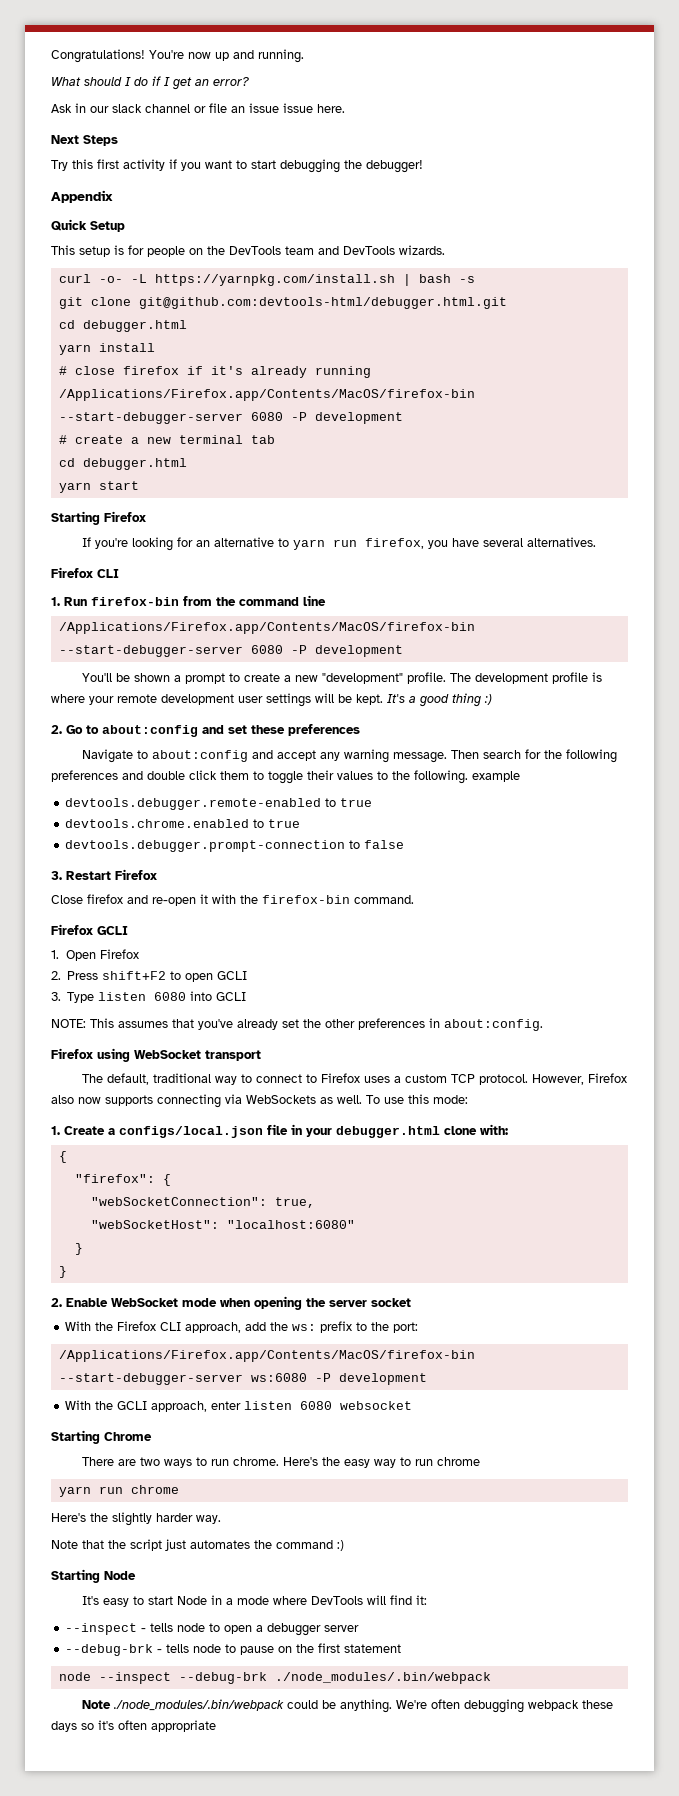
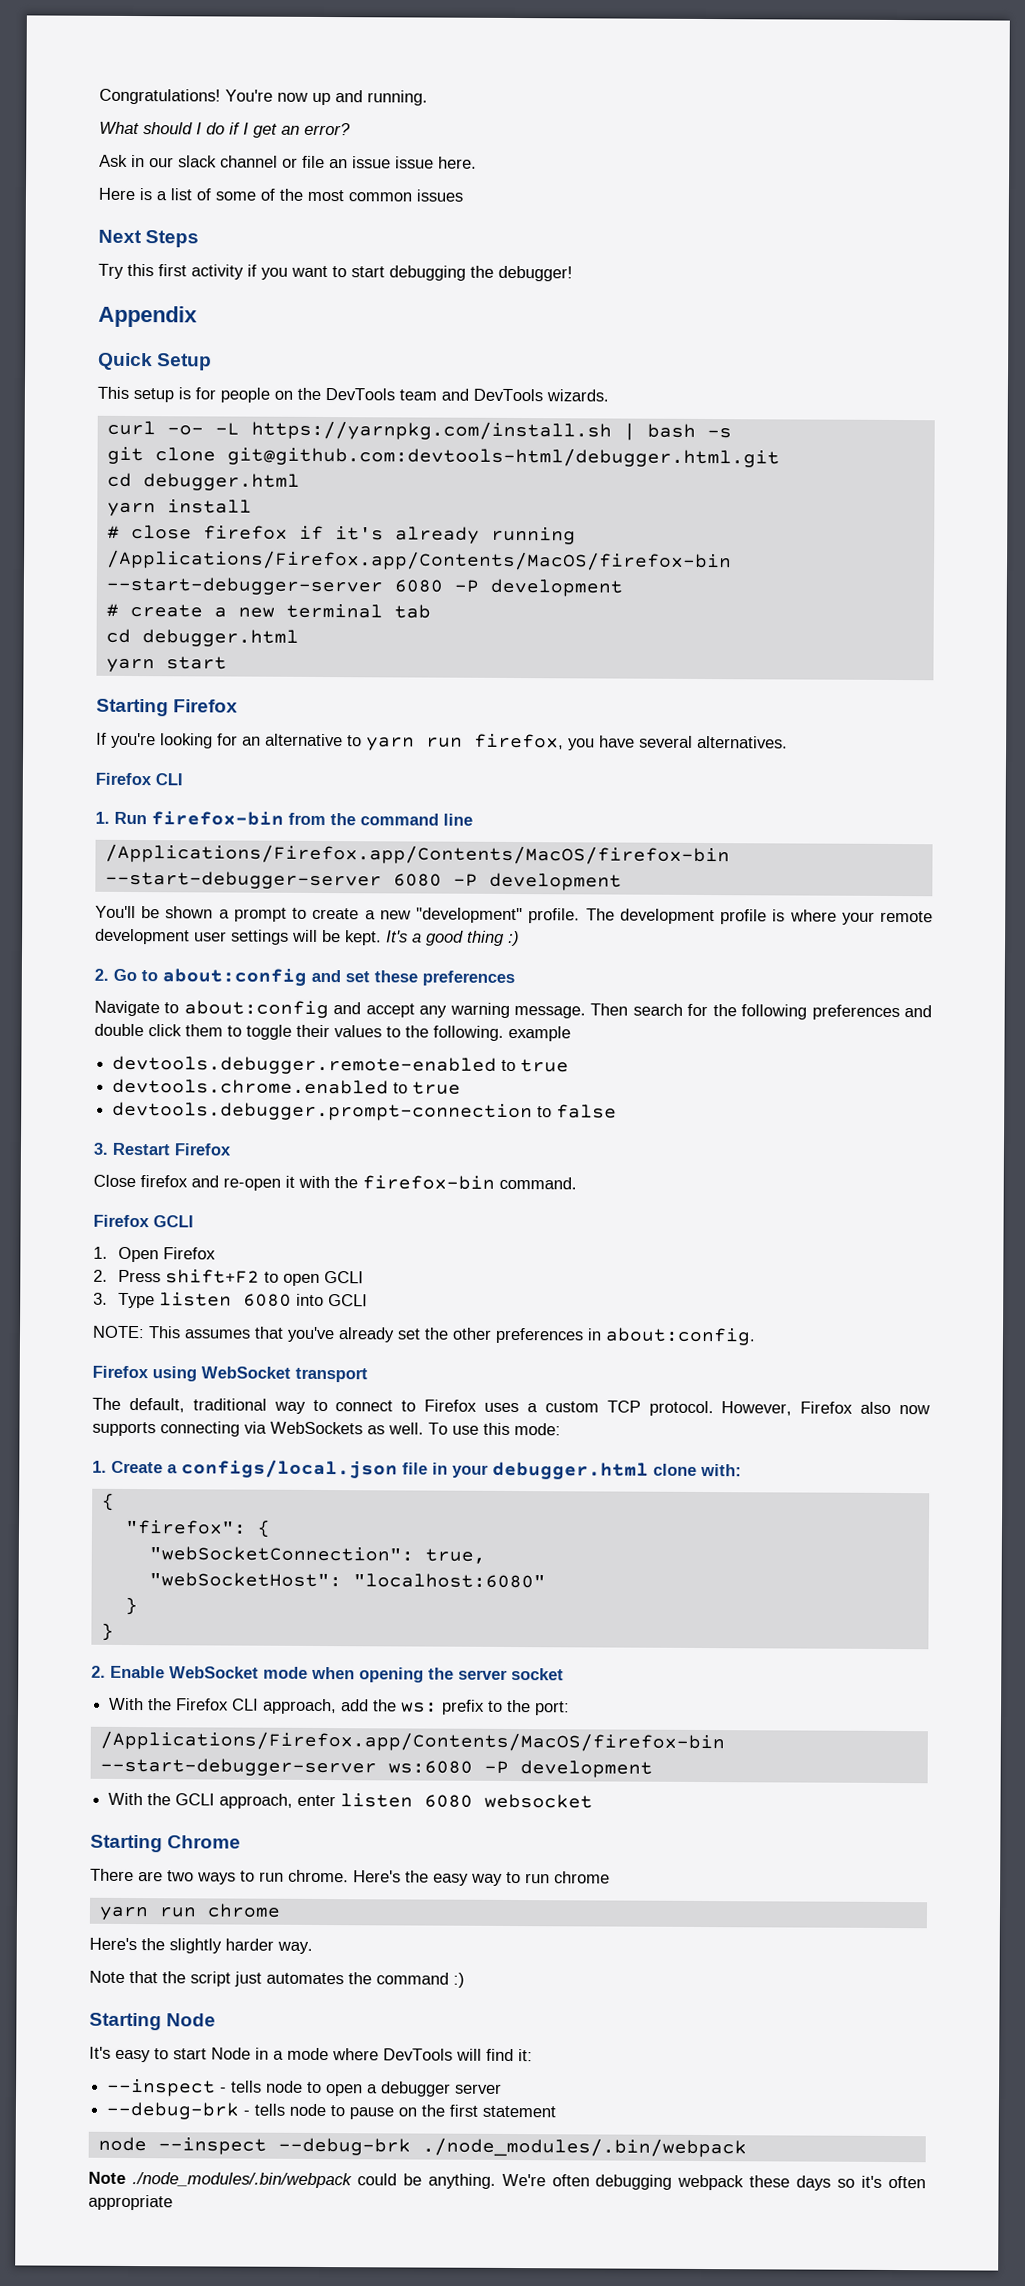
+ Here is a list of some of the most common issues

